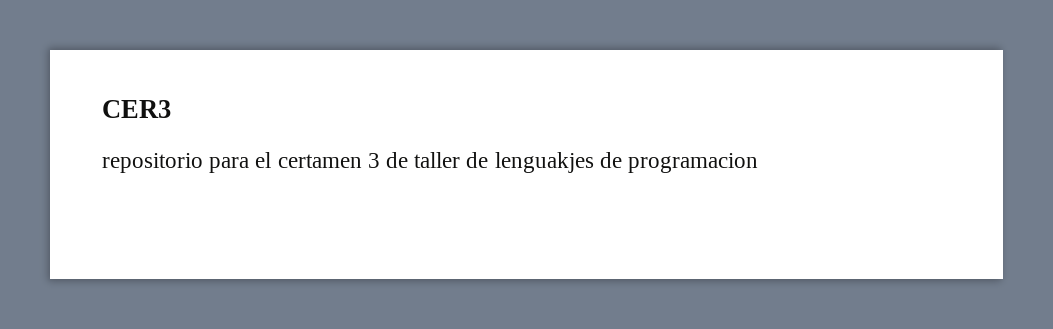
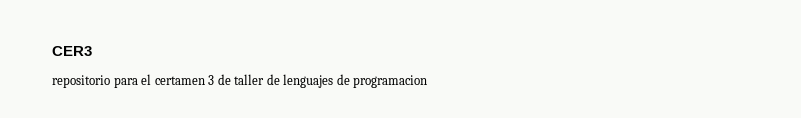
- repositorio para el certamen 3 de taller de lenguakjes de programacion
+ repositorio para el certamen 3 de taller de lenguajes de programacion

